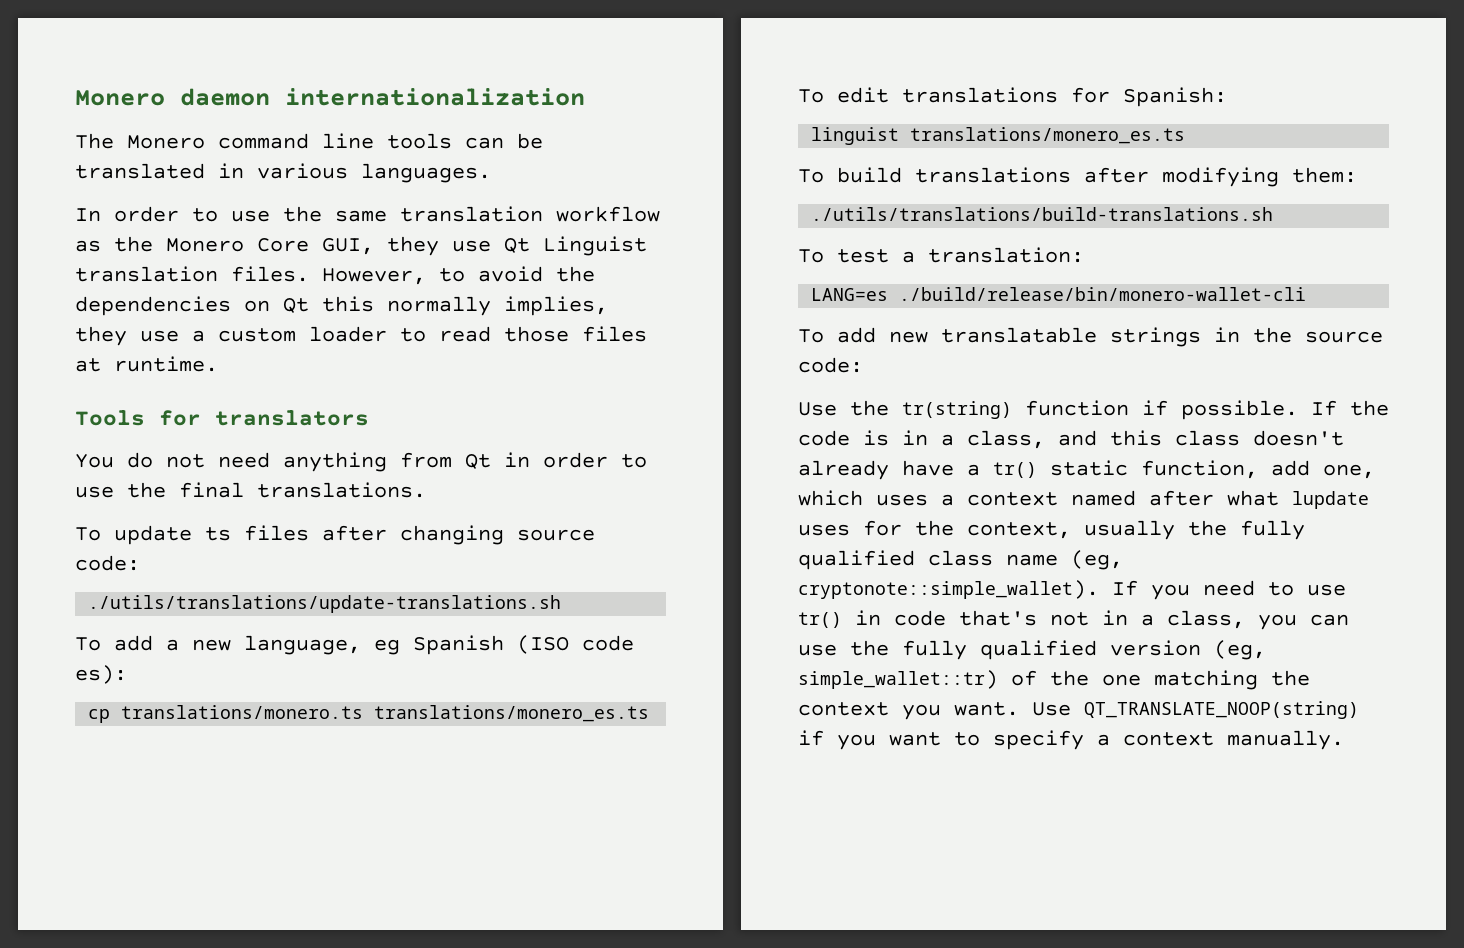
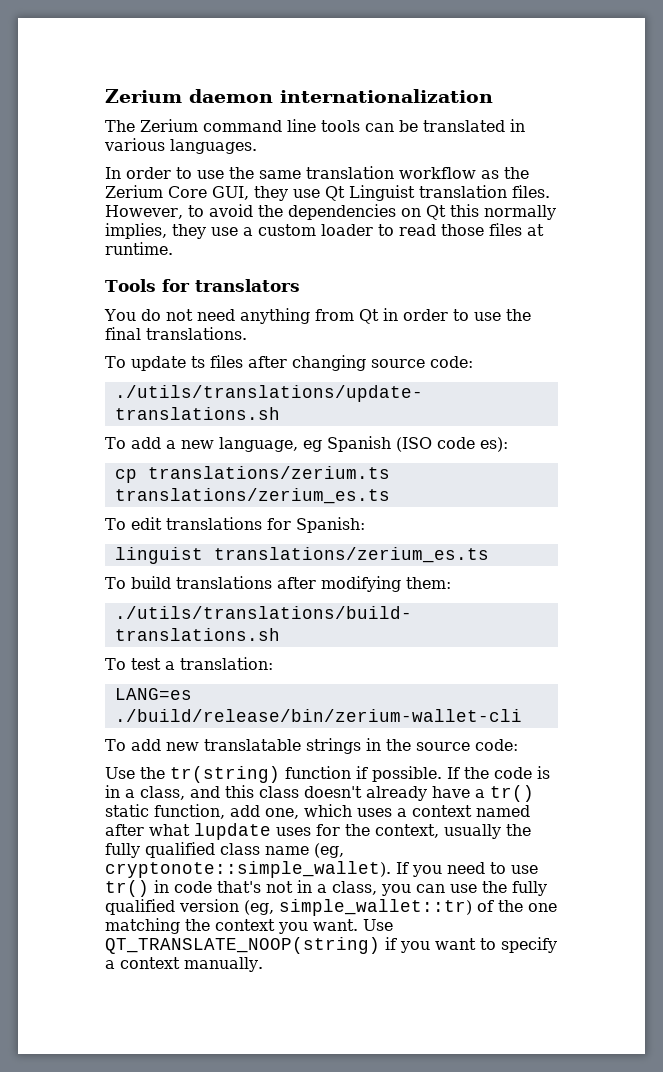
- Monero daemon internationalization
+ Zerium daemon internationalization
- The Monero command line tools can be translated in various languages.
+ The Zerium command line tools can be translated in various languages.
- In order to use the same translation workflow as the Monero Core GUI, they use Qt Linguist translation files.
+ In order to use the same translation workflow as the Zerium Core GUI, they use Qt Linguist translation files.
- cp translations/monero.ts translations/monero_es.ts
+ cp translations/zerium.ts translations/zerium_es.ts
- linguist translations/monero_es.ts
+ linguist translations/zerium_es.ts
- LANG=es ./build/release/bin/monero-wallet-cli
+ LANG=es ./build/release/bin/zerium-wallet-cli

